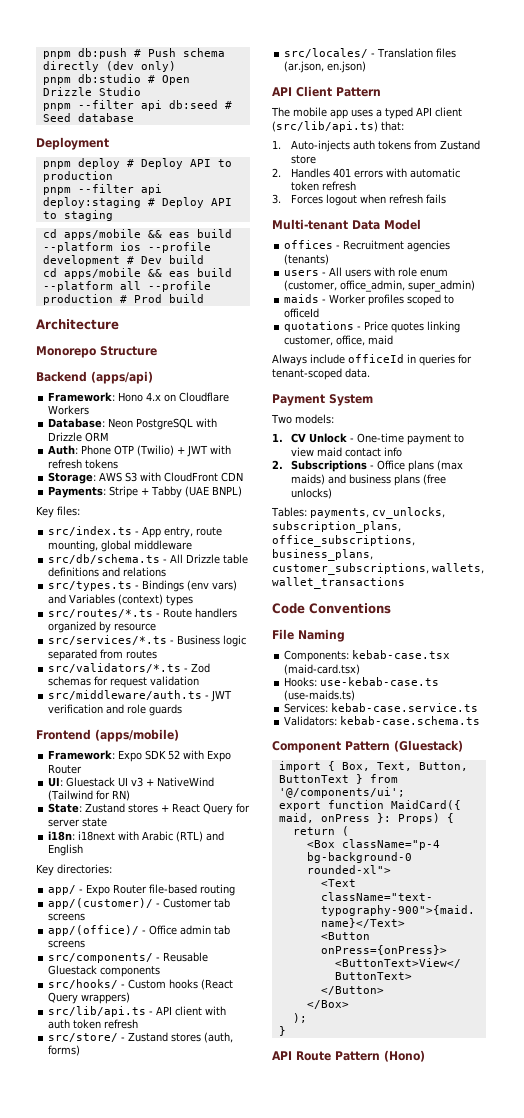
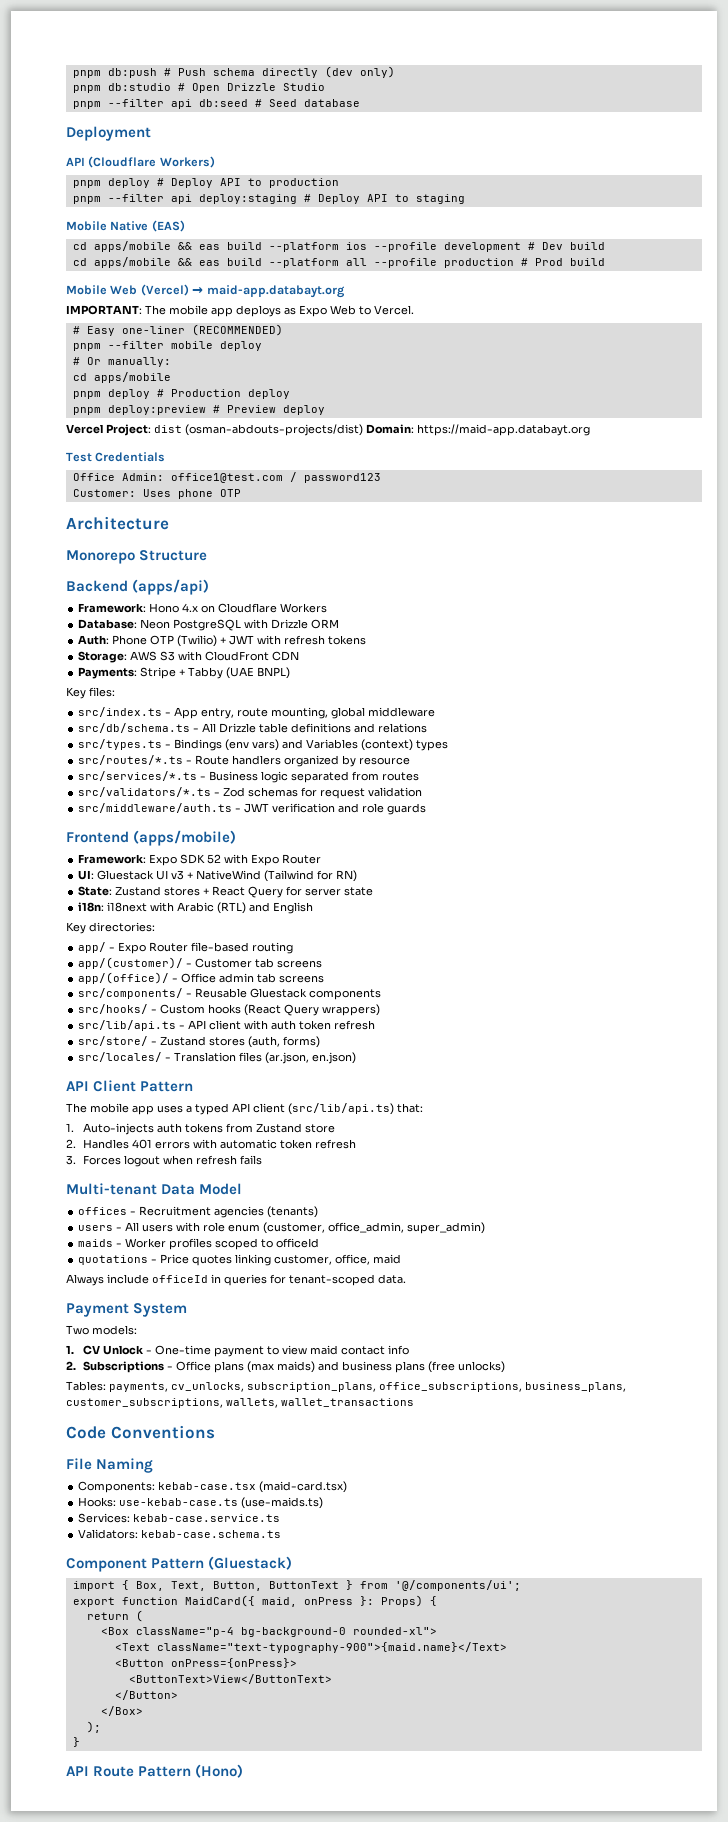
+ API (Cloudflare Workers)
+ Mobile Native (EAS)
+ Mobile Web (Vercel) → maid-app.databayt.org
+ IMPORTANT: The mobile app deploys as Expo Web to Vercel.
+ # Easy one-liner (RECOMMENDED)
+ pnpm --filter mobile deploy
+ # Or manually:
+ cd apps/mobile
+ pnpm deploy # Production deploy
+ pnpm deploy:preview # Preview deploy
+ Vercel Project: dist (osman-abdouts-projects/dist) Domain: https://maid-app.databayt.org
+ Test Credentials
+ Office Admin: office1@test.com / password123
+ Customer: Uses phone OTP

